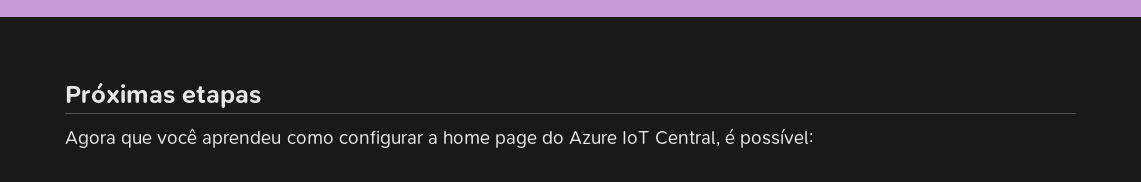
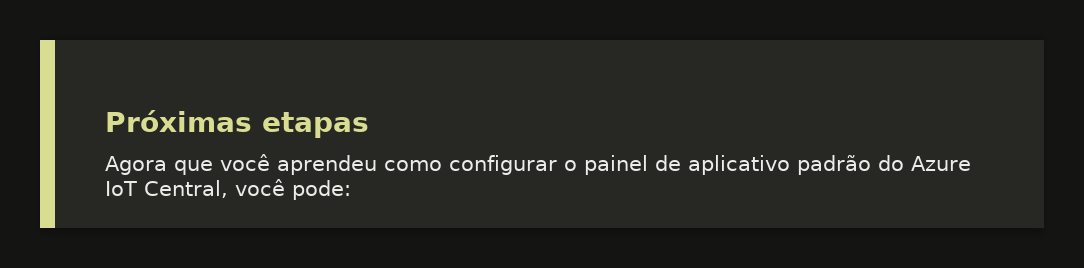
- Agora que você aprendeu como configurar a home page do Azure IoT Central, é possível:
+ Agora que você aprendeu como configurar o painel de aplicativo padrão do Azure IoT Central, você pode:

